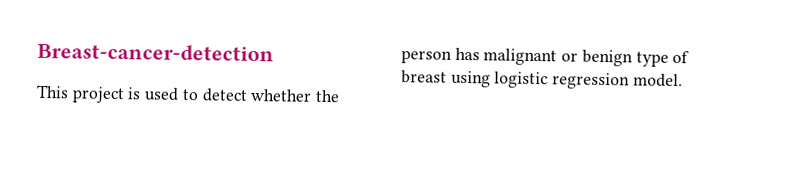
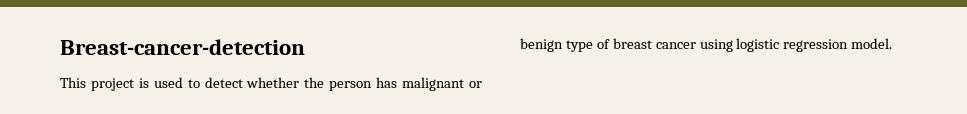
- This project is used to detect whether the person has malignant or benign type of breast using logistic regression model.
+ This project is used to detect whether the person has malignant or benign type of breast cancer using logistic regression model.

